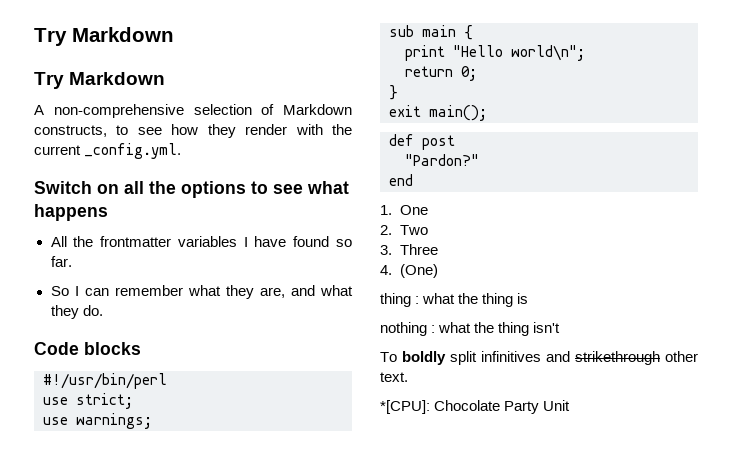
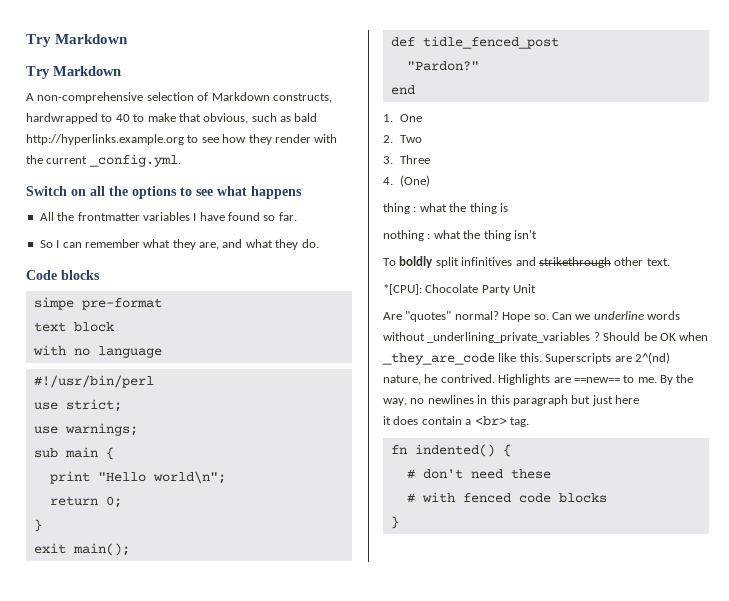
- A non-comprehensive selection of Markdown constructs, to see how they render with the current _config.yml.
+ A non-comprehensive selection of Markdown constructs, hardwrapped to 40 to make that obvious, such as bald http://hyperlinks.example.org to see how they render with the current _config.yml.
+ simpe pre-format
+ text block
+ with no language
- def post
+ def tidle_fenced_post
+ Are "quotes" normal? Hope so. Can we underline words without _underlining_private_variables ? Should be OK when _they_are_code like this. Superscripts are 2^(nd) nature, he contrived. Highlights are ==new== to me. By the way, no newlines in this paragraph but just here
+ it does contain a <br> tag.
+ fn indented() {
+ # don't need these
+ # with fenced code blocks
+ }

